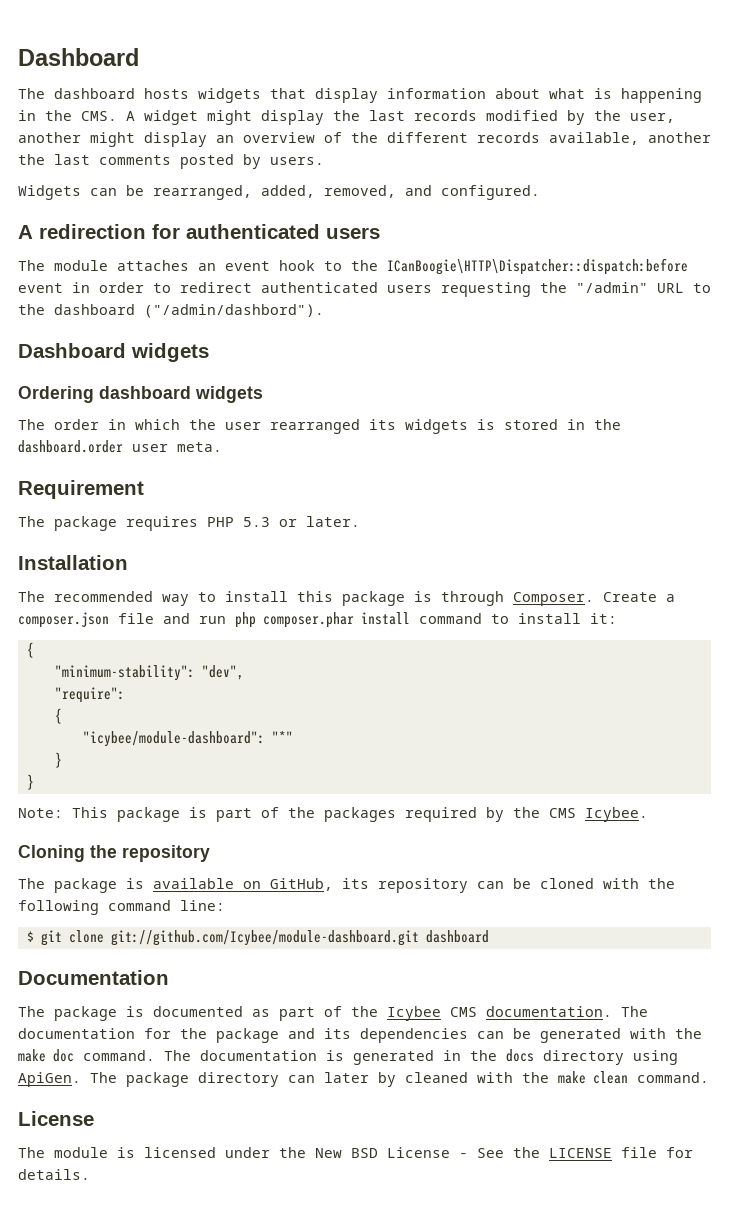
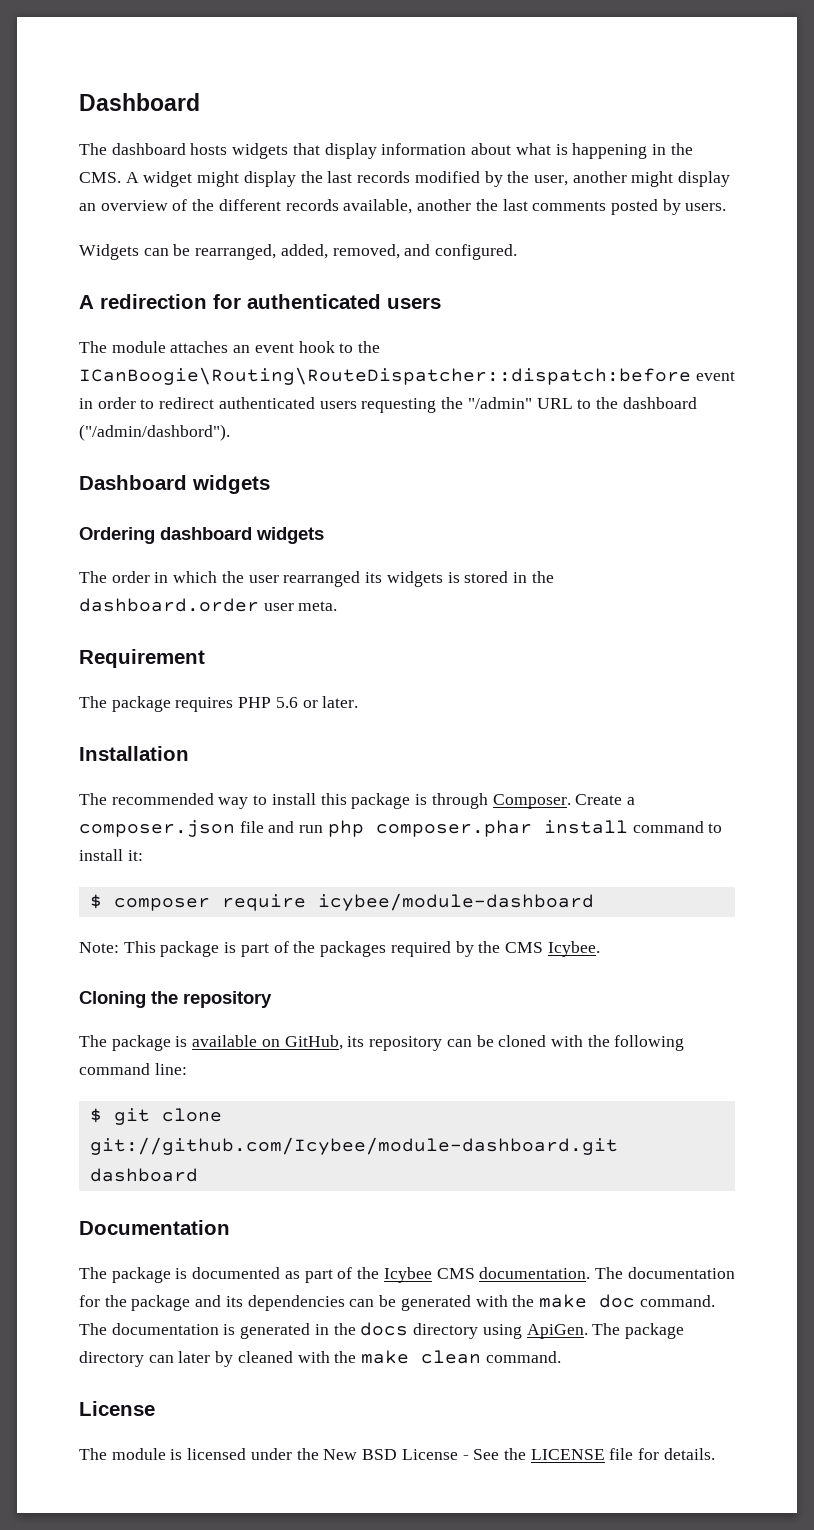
- The module attaches an event hook to the ICanBoogie\HTTP\Dispatcher::dispatch:before event in order to redirect authenticated users requesting the "/admin" URL to the dashboard ("/admin/dashbord").
+ The module attaches an event hook to the ICanBoogie\Routing\RouteDispatcher::dispatch:before event in order to redirect authenticated users requesting the "/admin" URL to the dashboard ("/admin/dashbord").
- The package requires PHP 5.3 or later.
+ The package requires PHP 5.6 or later.
  Create a composer.json file and run php composer.phar install command to install it:
- {
- "minimum-stability": "dev",
- "require":
- {
- "icybee/module-dashboard": "*"
- }
- }
+ $ composer require icybee/module-dashboard

